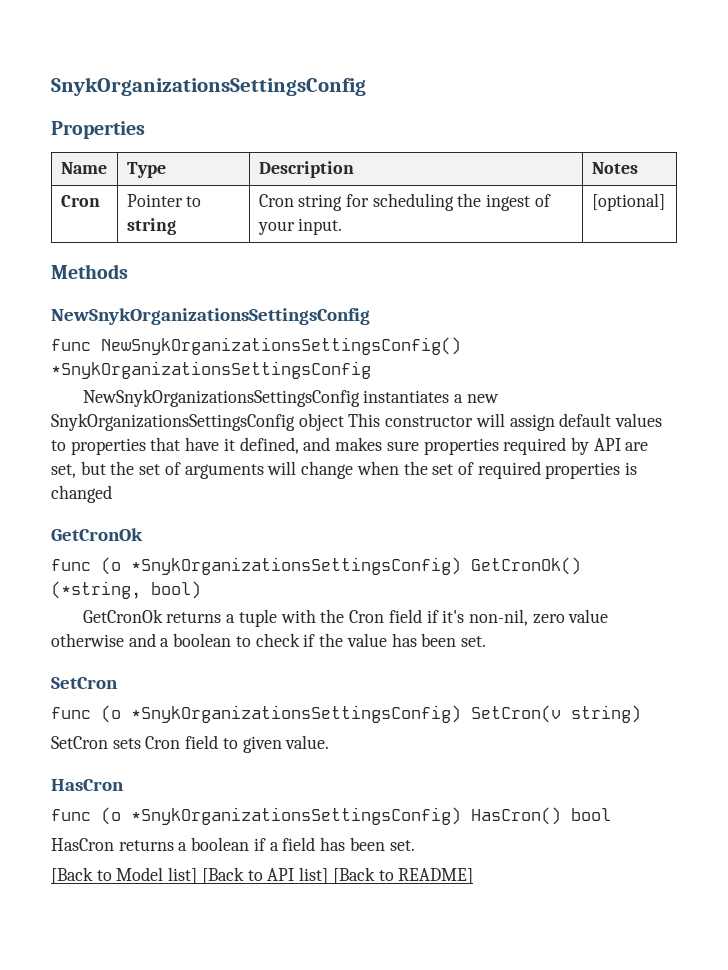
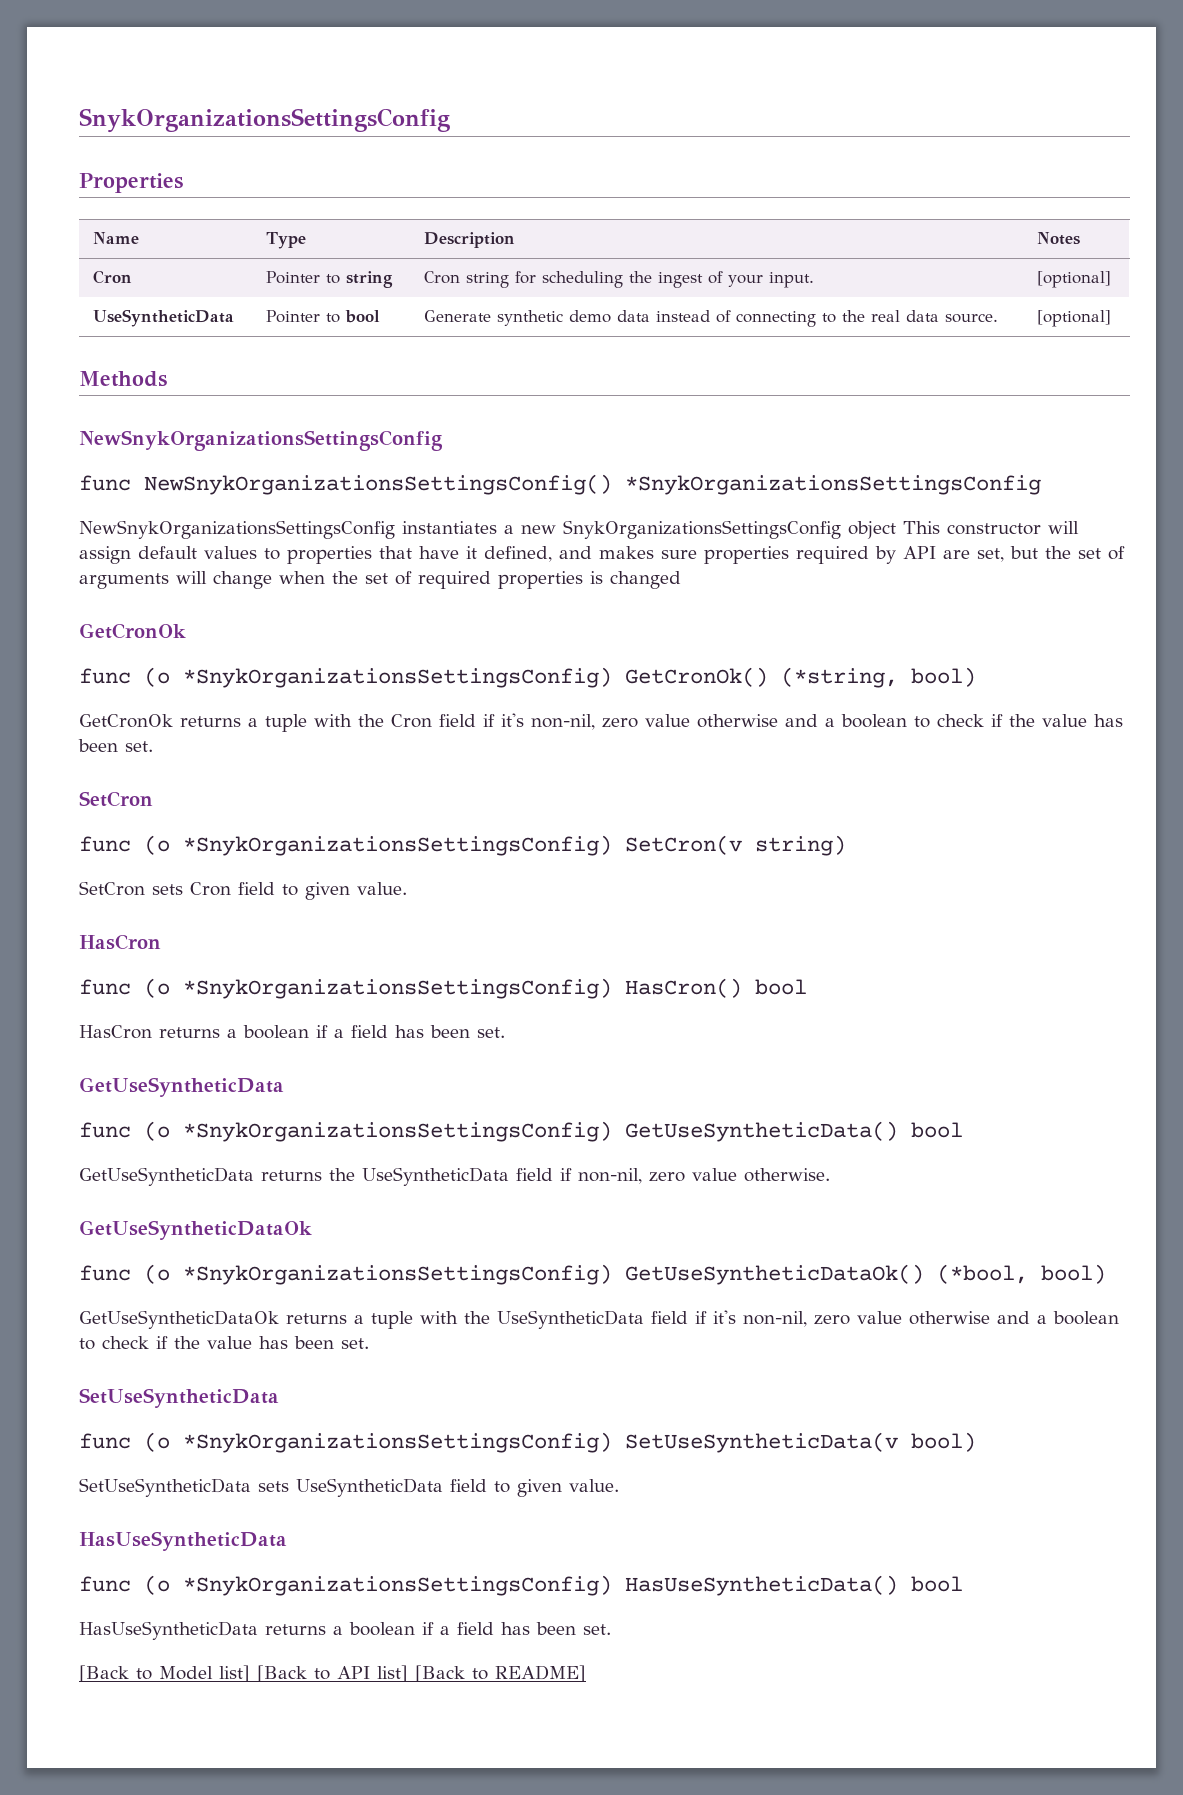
+ UseSyntheticData | Pointer to bool | Generate synthetic demo data instead of connecting to the real data source. | [optional]
  HasCron returns a boolean if a field has been set.
+ GetUseSyntheticData
+ func (o *SnykOrganizationsSettingsConfig) GetUseSyntheticData() bool
+ GetUseSyntheticData returns the UseSyntheticData field if non-nil, zero value otherwise.
+ GetUseSyntheticDataOk
+ func (o *SnykOrganizationsSettingsConfig) GetUseSyntheticDataOk() (*bool, bool)
+ GetUseSyntheticDataOk returns a tuple with the UseSyntheticData field if it's non-nil, zero value otherwise and a boolean to check if the value has been set.
+ SetUseSyntheticData
+ func (o *SnykOrganizationsSettingsConfig) SetUseSyntheticData(v bool)
+ SetUseSyntheticData sets UseSyntheticData field to given value.
+ HasUseSyntheticData
+ func (o *SnykOrganizationsSettingsConfig) HasUseSyntheticData() bool
+ HasUseSyntheticData returns a boolean if a field has been set.

